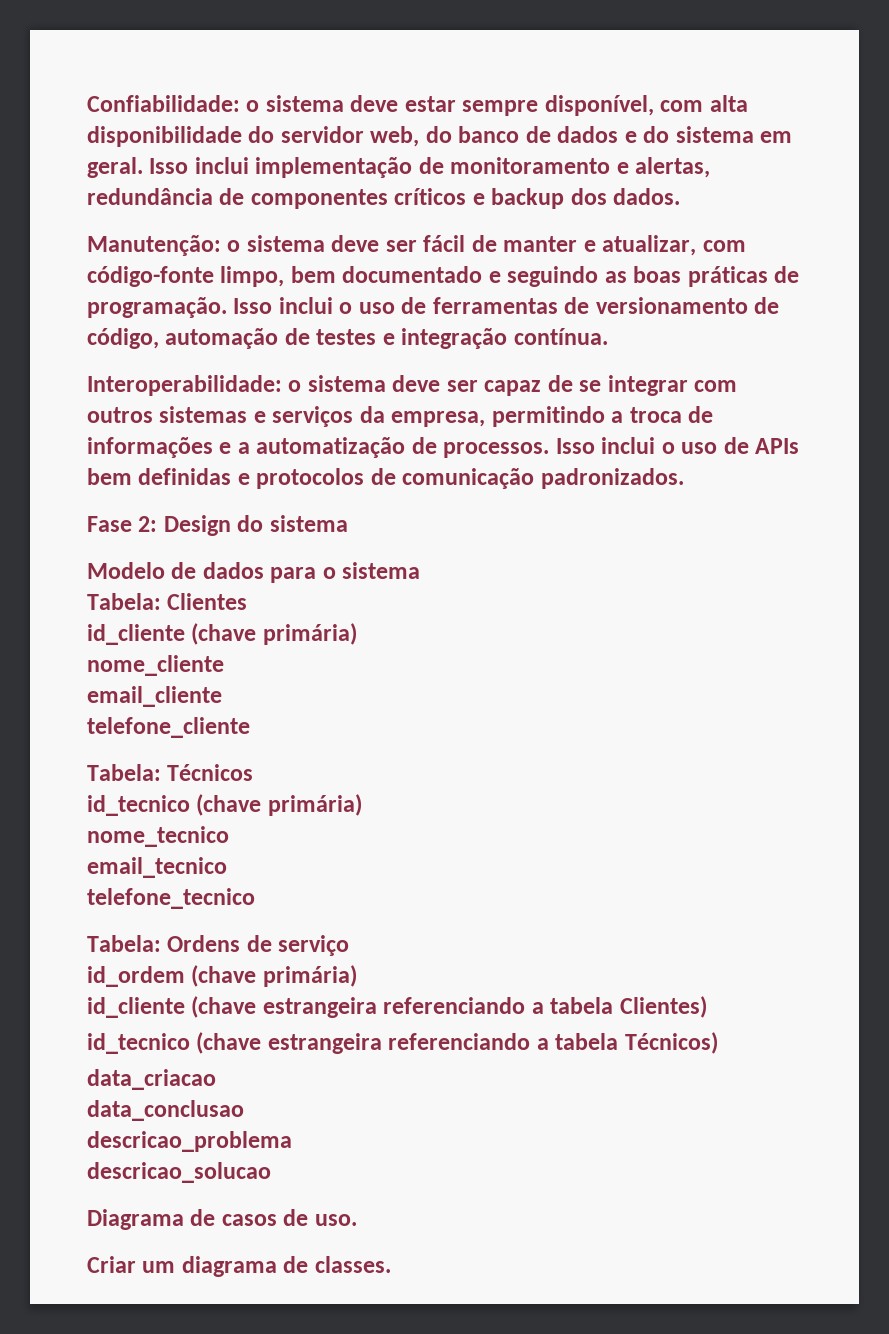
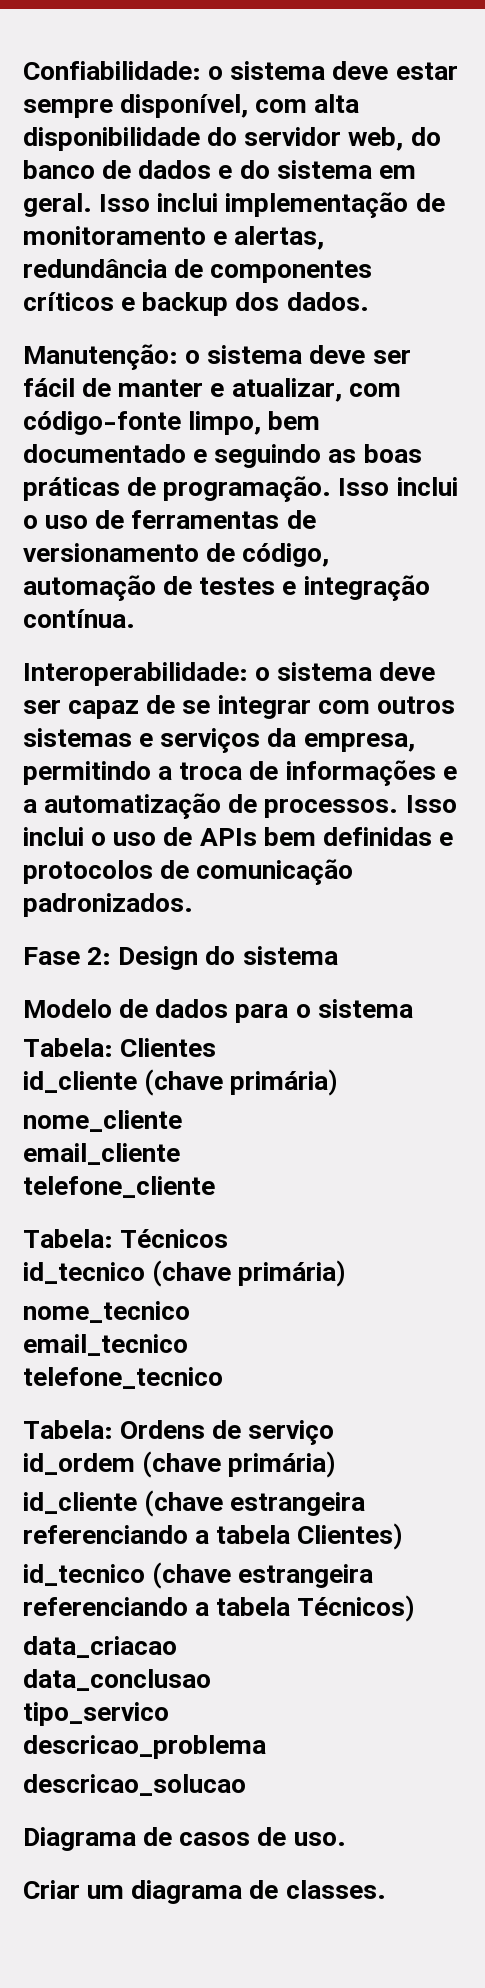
+ tipo_servico

